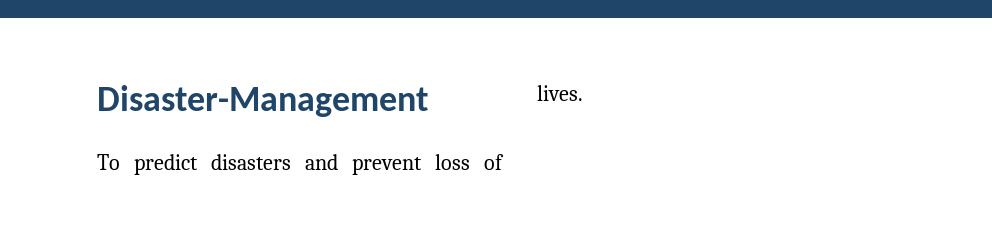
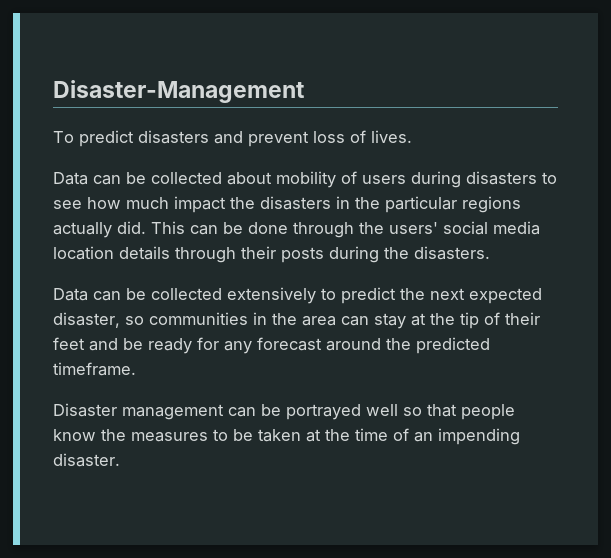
+ Data can be collected about mobility of users during disasters to see how much impact the disasters in the particular regions actually did. This can be done through the users' social media location details through their posts during the disasters.
+ Data can be collected extensively to predict the next expected disaster, so communities in the area can stay at the tip of their feet and be ready for any forecast around the predicted timeframe.
+ Disaster management can be portrayed well so that people know the measures to be taken at the time of an impending disaster.

